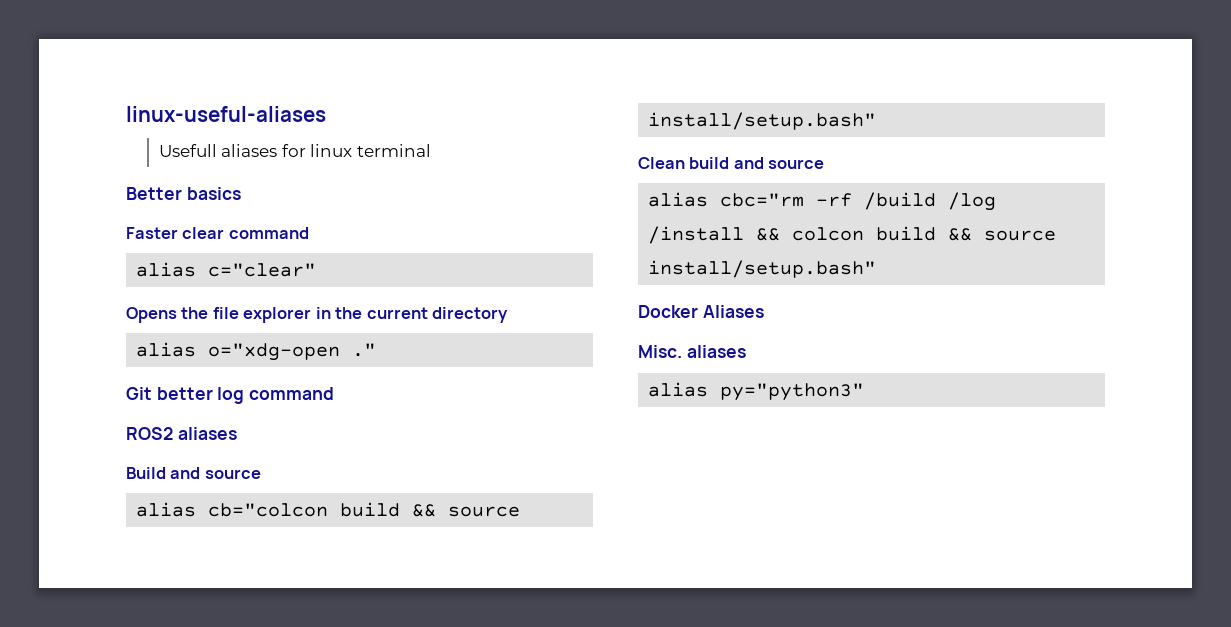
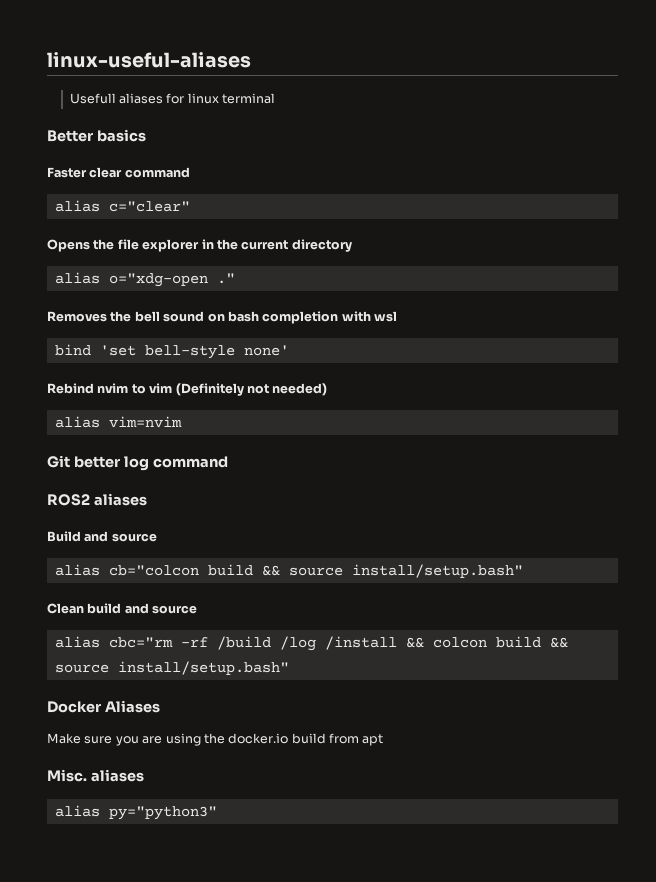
+ Removes the bell sound on bash completion with wsl
+ bind 'set bell-style none'
+ Rebind nvim to vim (Definitely not needed)
+ alias vim=nvim
+ Make sure you are using the docker.io build from apt

